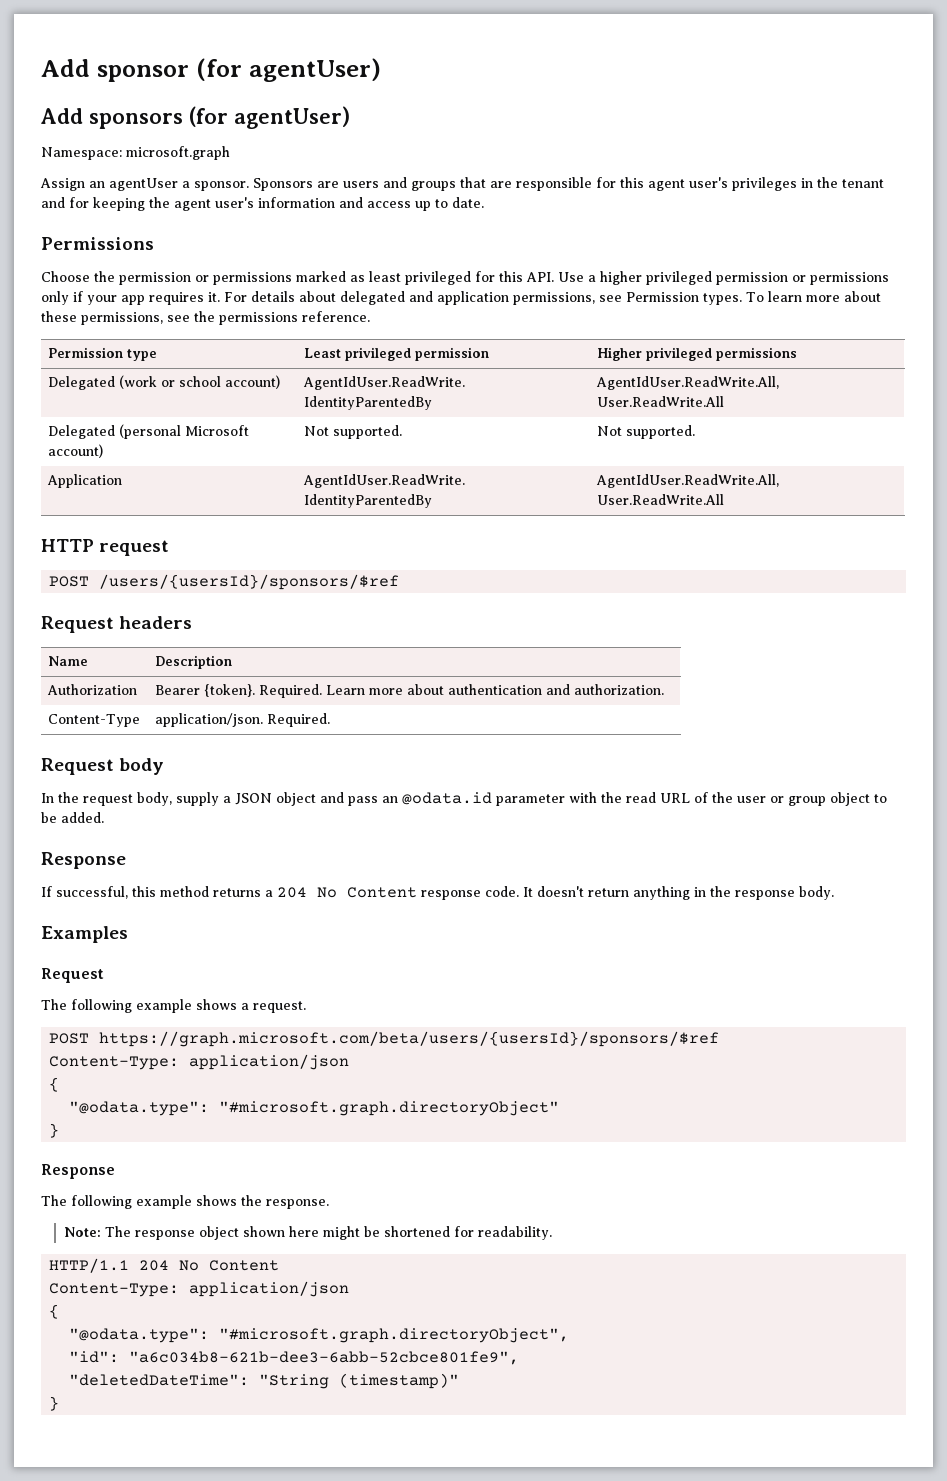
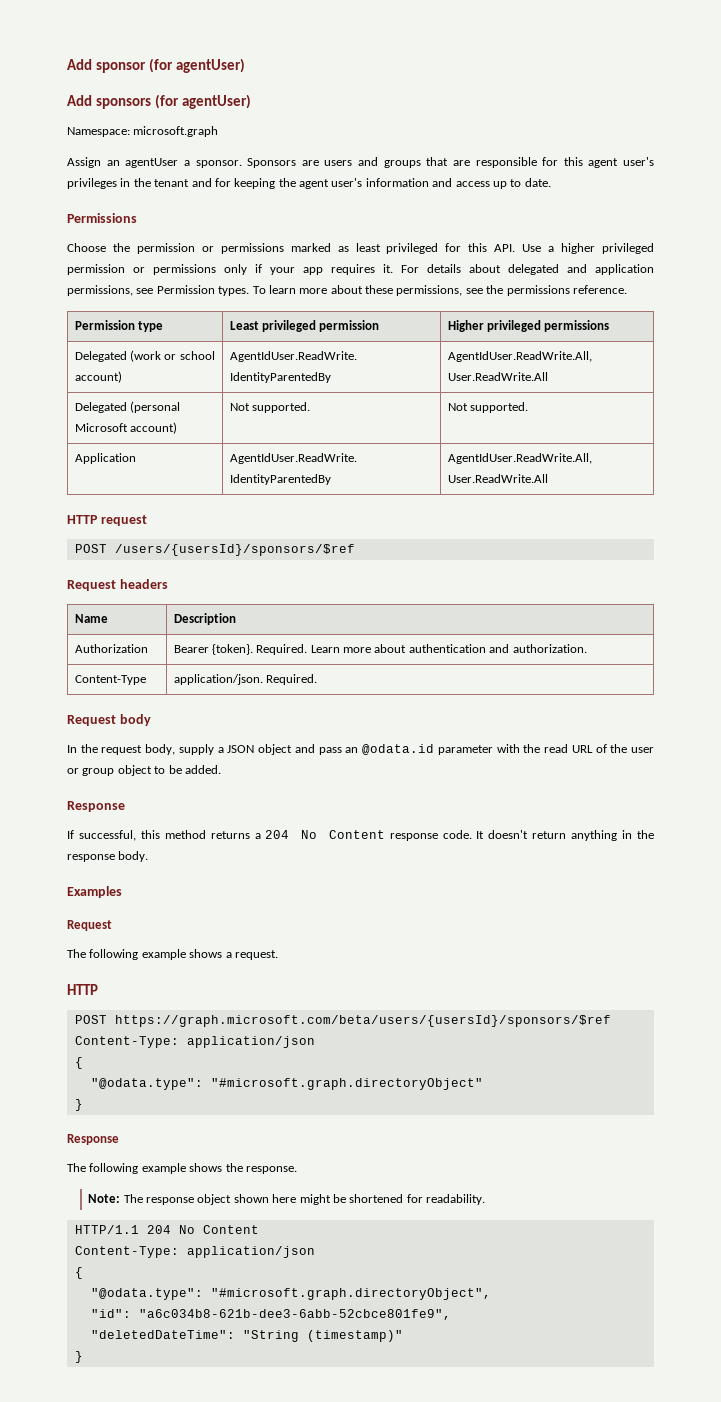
  The following example shows a request.
+ HTTP

